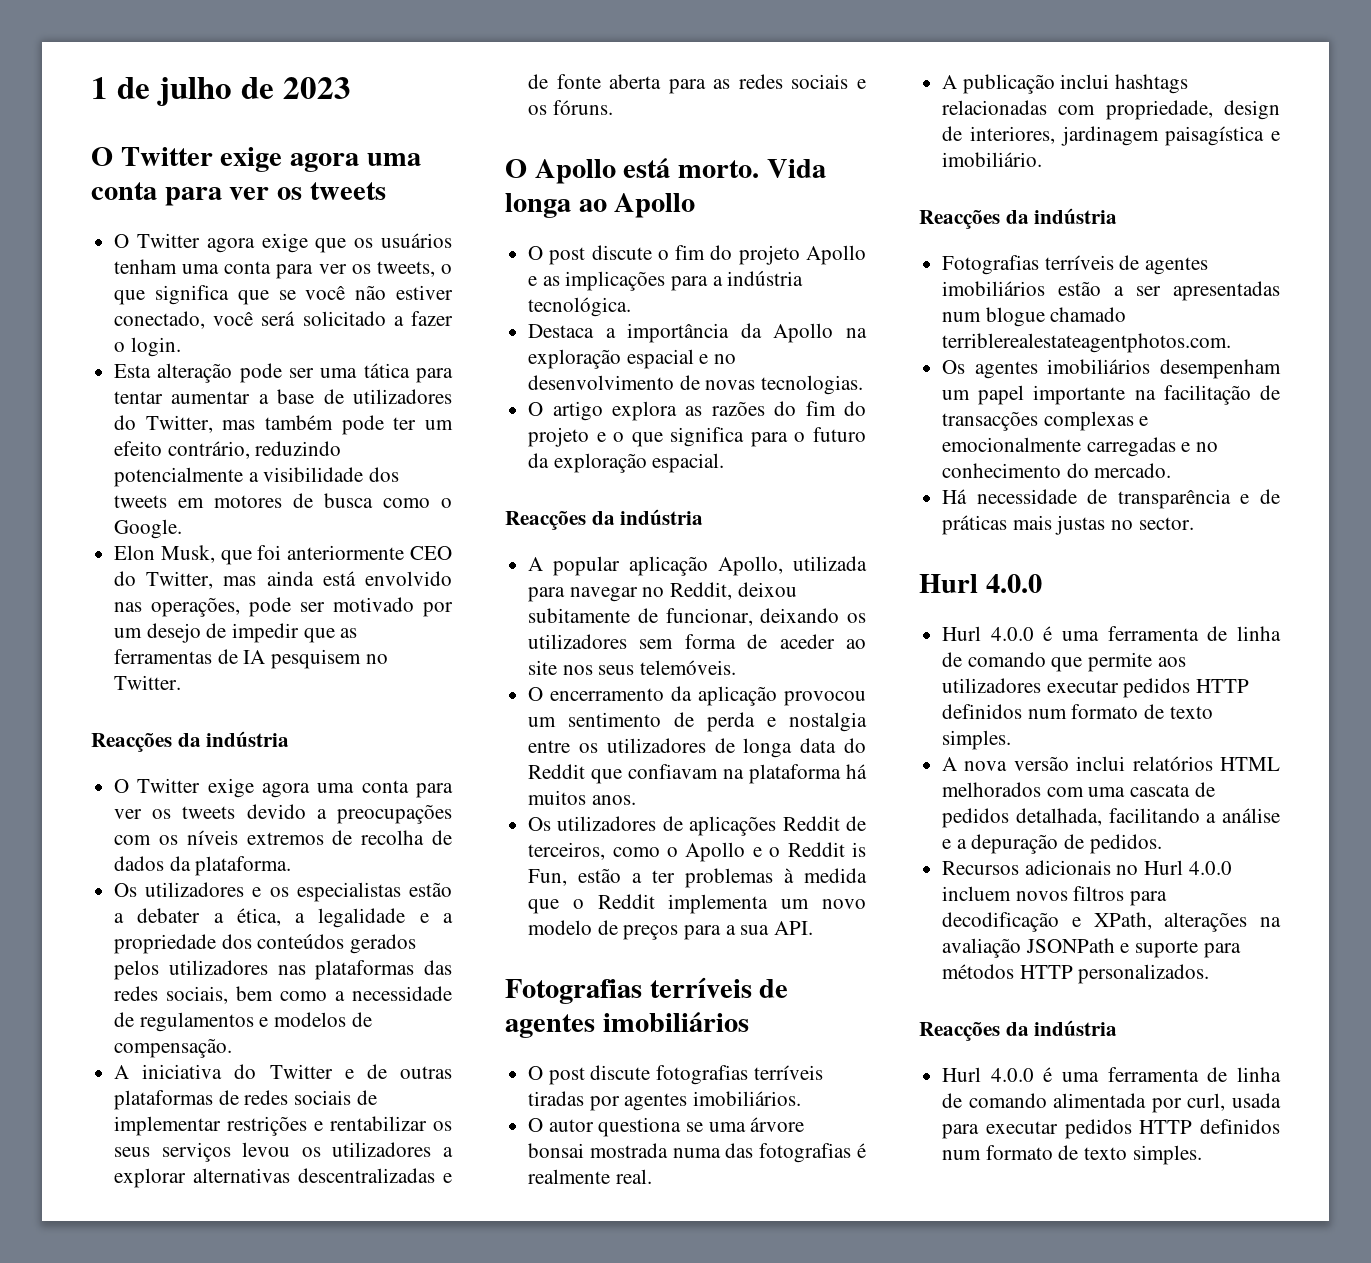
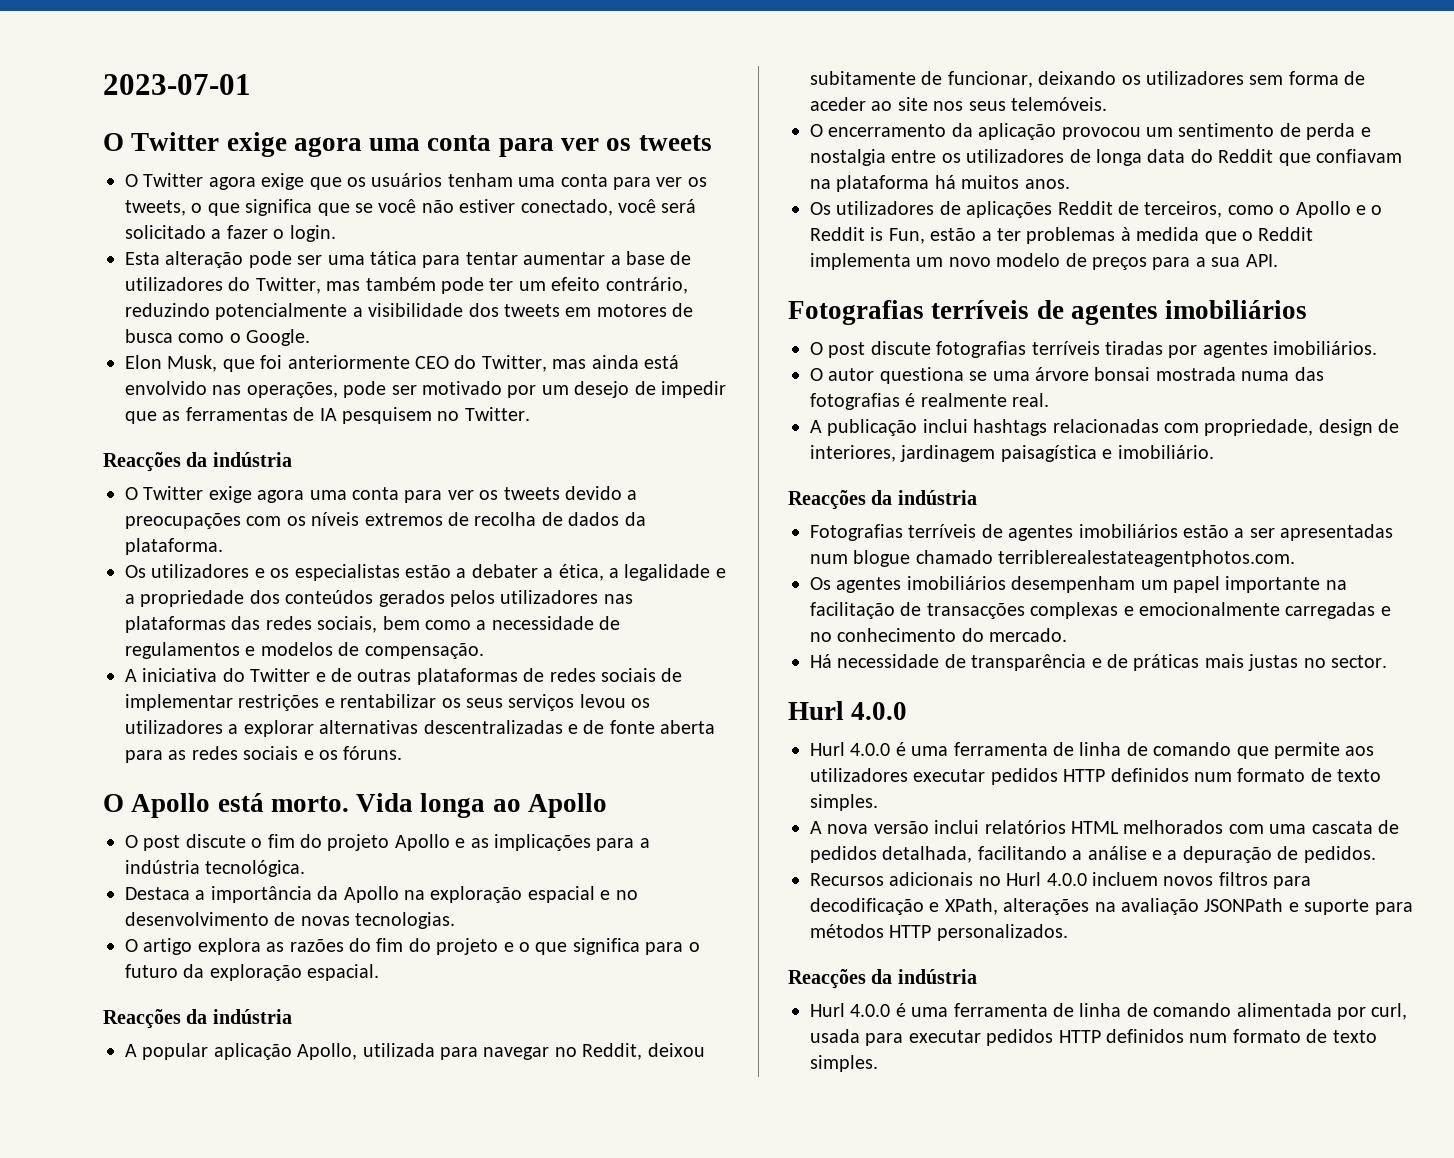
- 1 de julho de 2023
+ 2023-07-01

